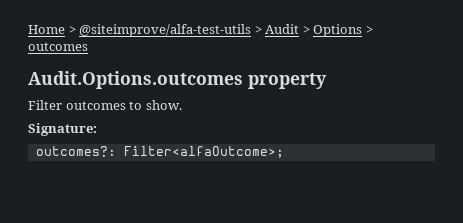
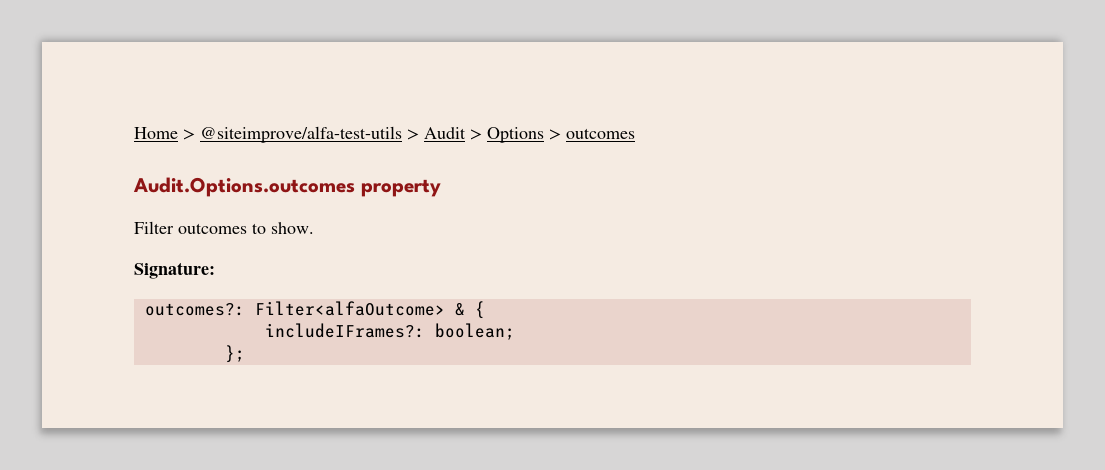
- outcomes?: Filter<alfaOutcome>;
+ outcomes?: Filter<alfaOutcome> & {
+ includeIFrames?: boolean;
+ };

